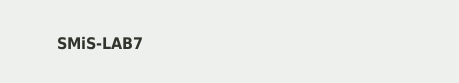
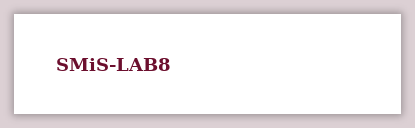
- SMiS-LAB7
+ SMiS-LAB8

